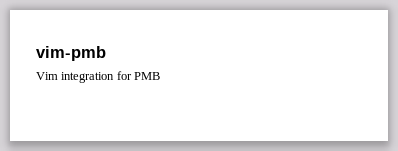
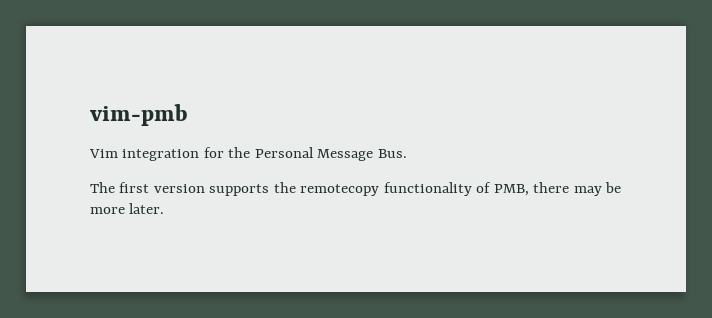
- Vim integration for PMB
+ Vim integration for the Personal Message Bus.
+ The first version supports the remotecopy functionality of PMB, there may be more later.

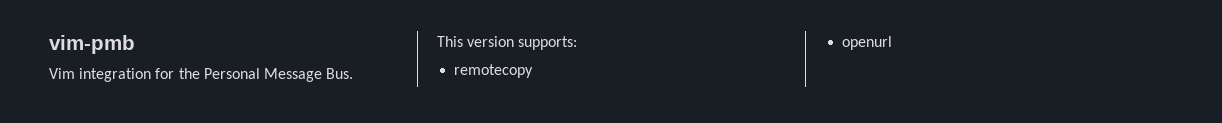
- The first version supports the remotecopy functionality of PMB, there may be more later.
+ This version supports:
+ remotecopy
+ openurl

